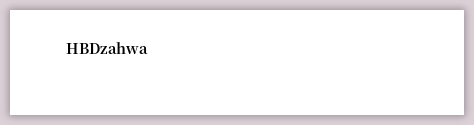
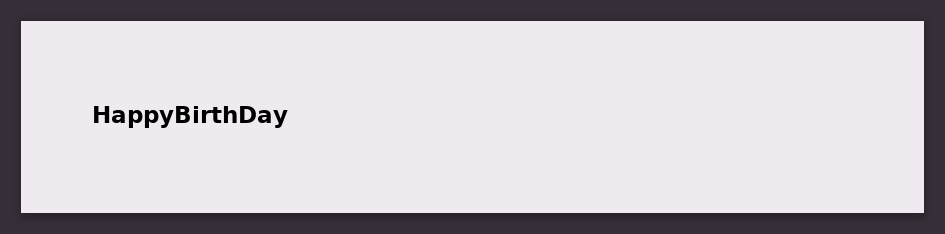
- HBDzahwa
+ HappyBirthDay

